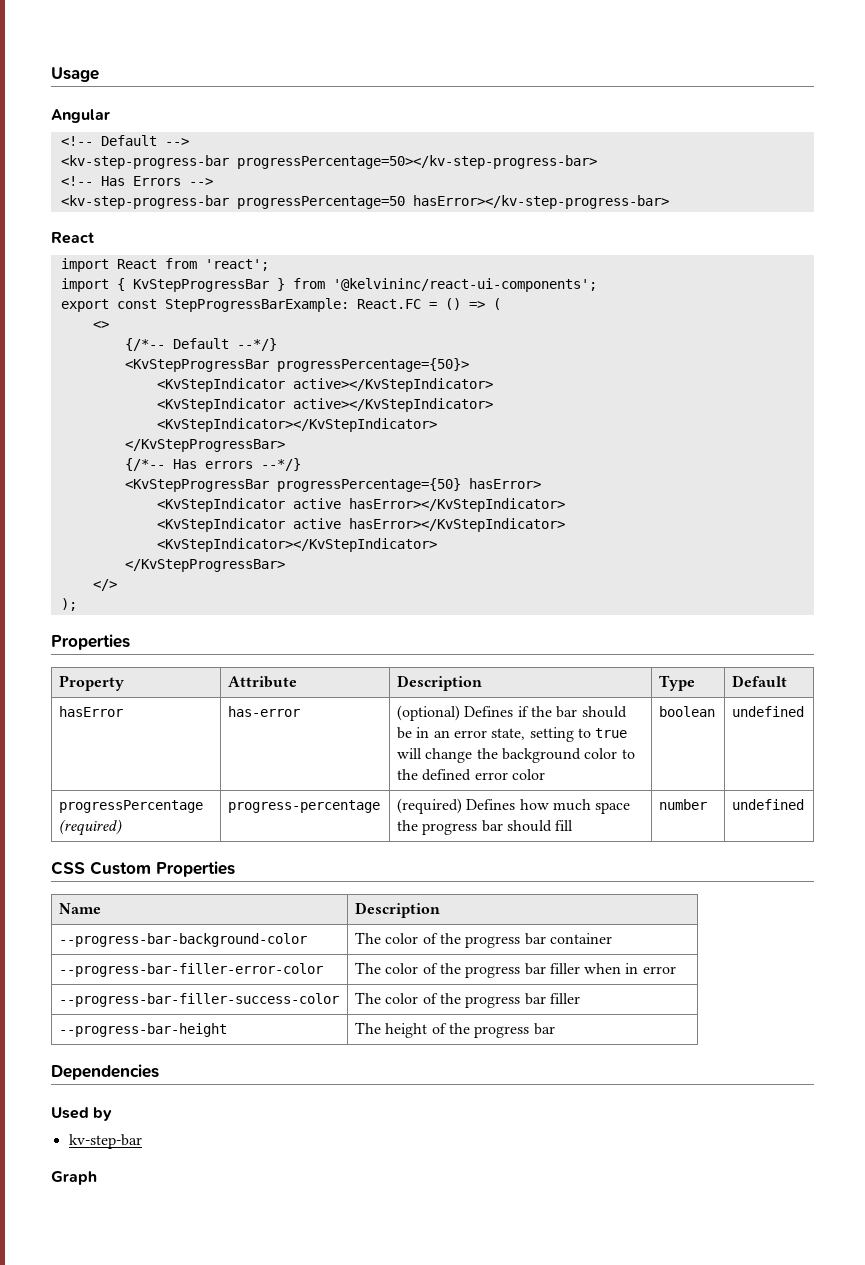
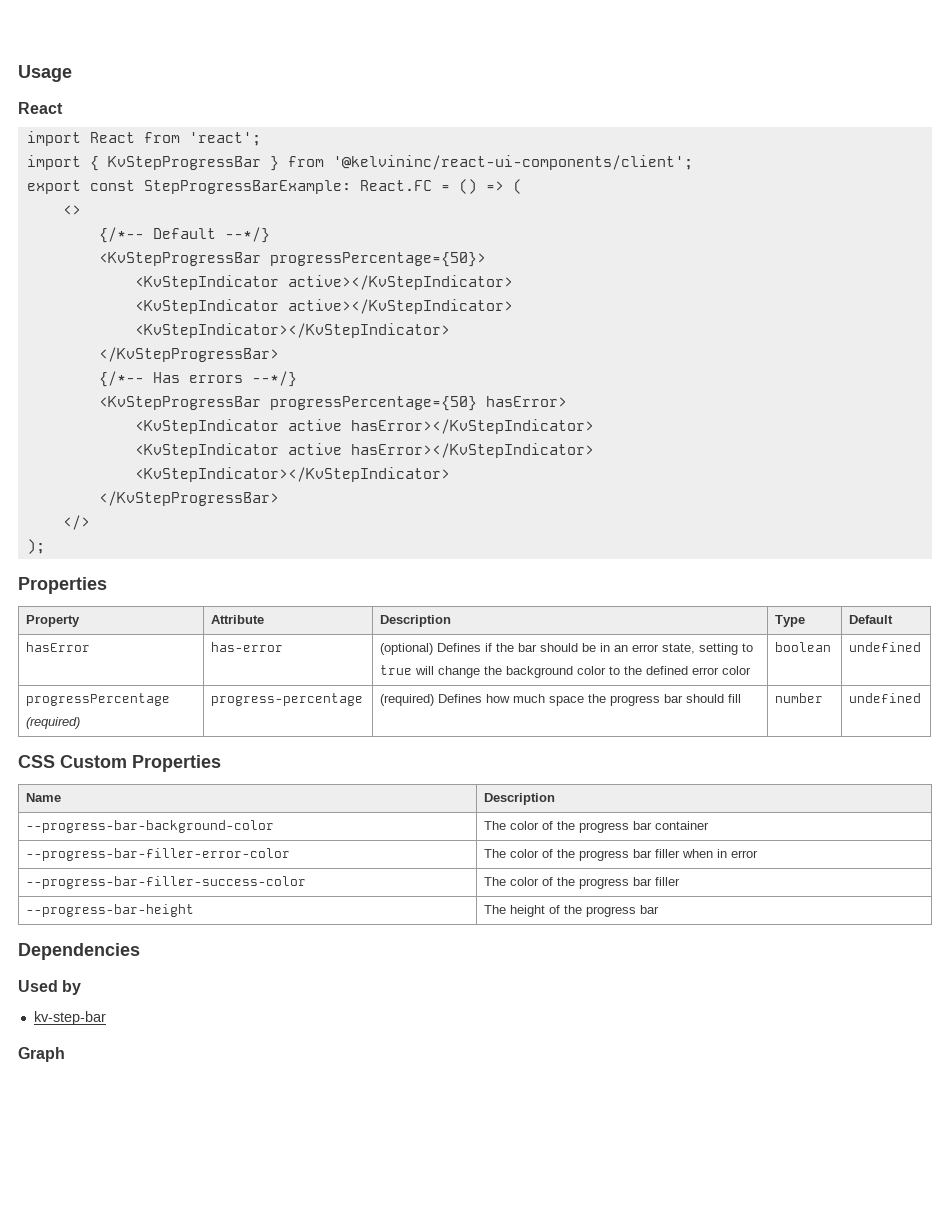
- Angular
- <!-- Default -->
- <kv-step-progress-bar progressPercentage=50></kv-step-progress-bar>
- <!-- Has Errors -->
- <kv-step-progress-bar progressPercentage=50 hasError></kv-step-progress-bar>
- import { KvStepProgressBar } from '@kelvininc/react-ui-components';
+ import { KvStepProgressBar } from '@kelvininc/react-ui-components/client';

